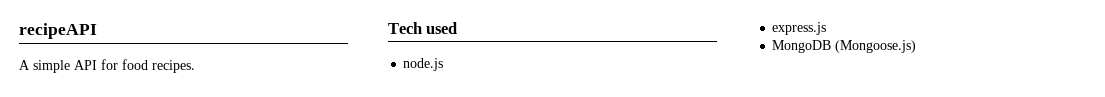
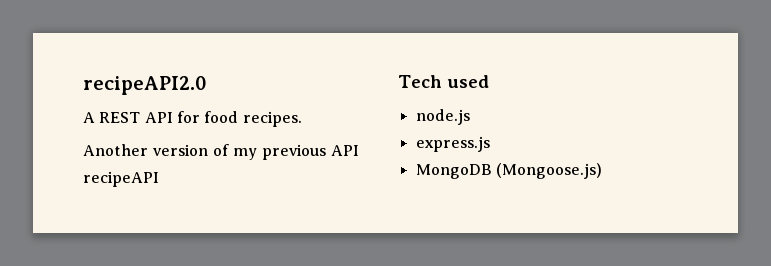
- recipeAPI
+ recipeAPI2.0
- A simple API for food recipes.
+ A REST API for food recipes.
+ Another version of my previous API recipeAPI

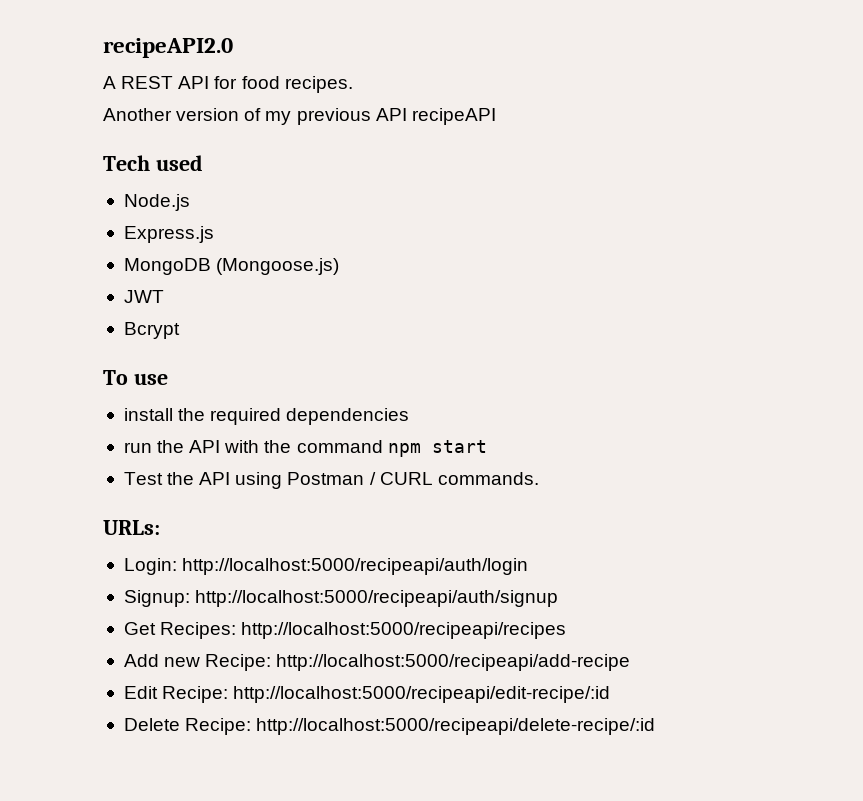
- node.js
- express.js
+ Node.js
+ Express.js
+ JWT
+ Bcrypt
+ To use
+ install the required dependencies
+ run the API with the command npm start
+ Test the API using Postman / CURL commands.
+ URLs:
+ Login: http://localhost:5000/recipeapi/auth/login
+ Signup: http://localhost:5000/recipeapi/auth/signup
+ Get Recipes: http://localhost:5000/recipeapi/recipes
+ Add new Recipe: http://localhost:5000/recipeapi/add-recipe
+ Edit Recipe: http://localhost:5000/recipeapi/edit-recipe/:id
+ Delete Recipe: http://localhost:5000/recipeapi/delete-recipe/:id

